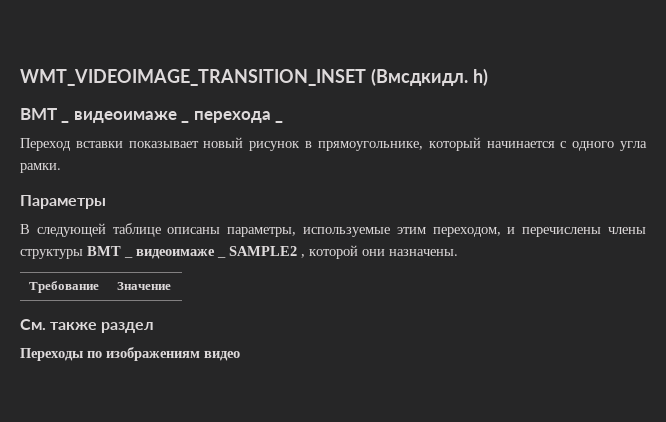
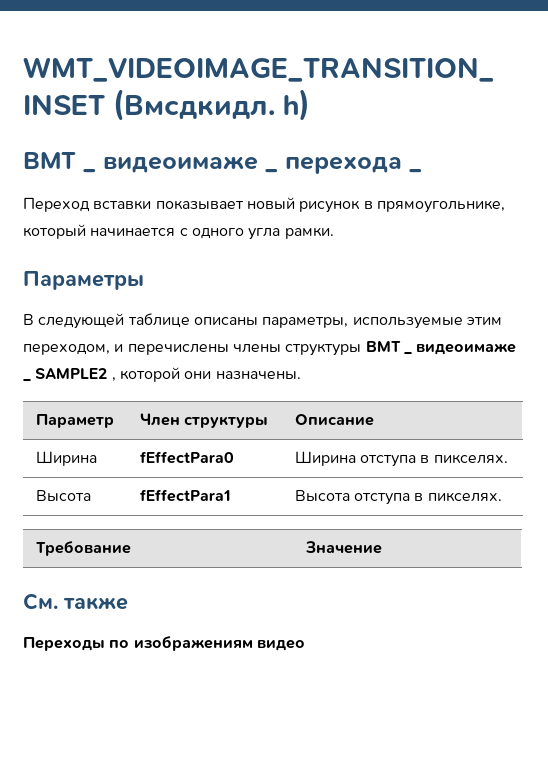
+ Параметр | Член структуры | Описание
+ Ширина | fEffectPara0 | Ширина отступа в пикселях.
+ Высота | fEffectPara1 | Высота отступа в пикселях.
- См. также раздел
+ См. также

